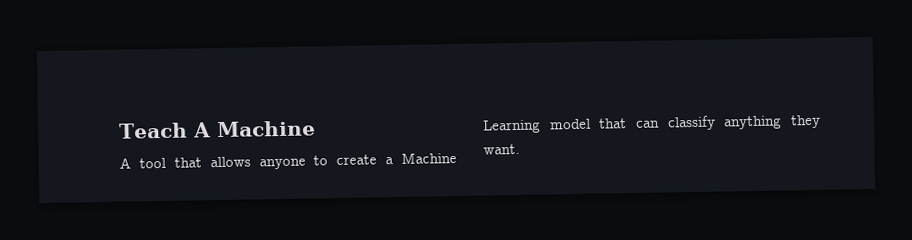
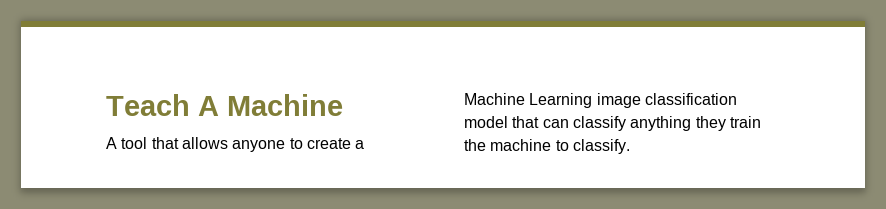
- A tool that allows anyone to create a Machine Learning model that can classify anything they want.
+ A tool that allows anyone to create a Machine Learning image classification model that can classify anything they train the machine to classify.

